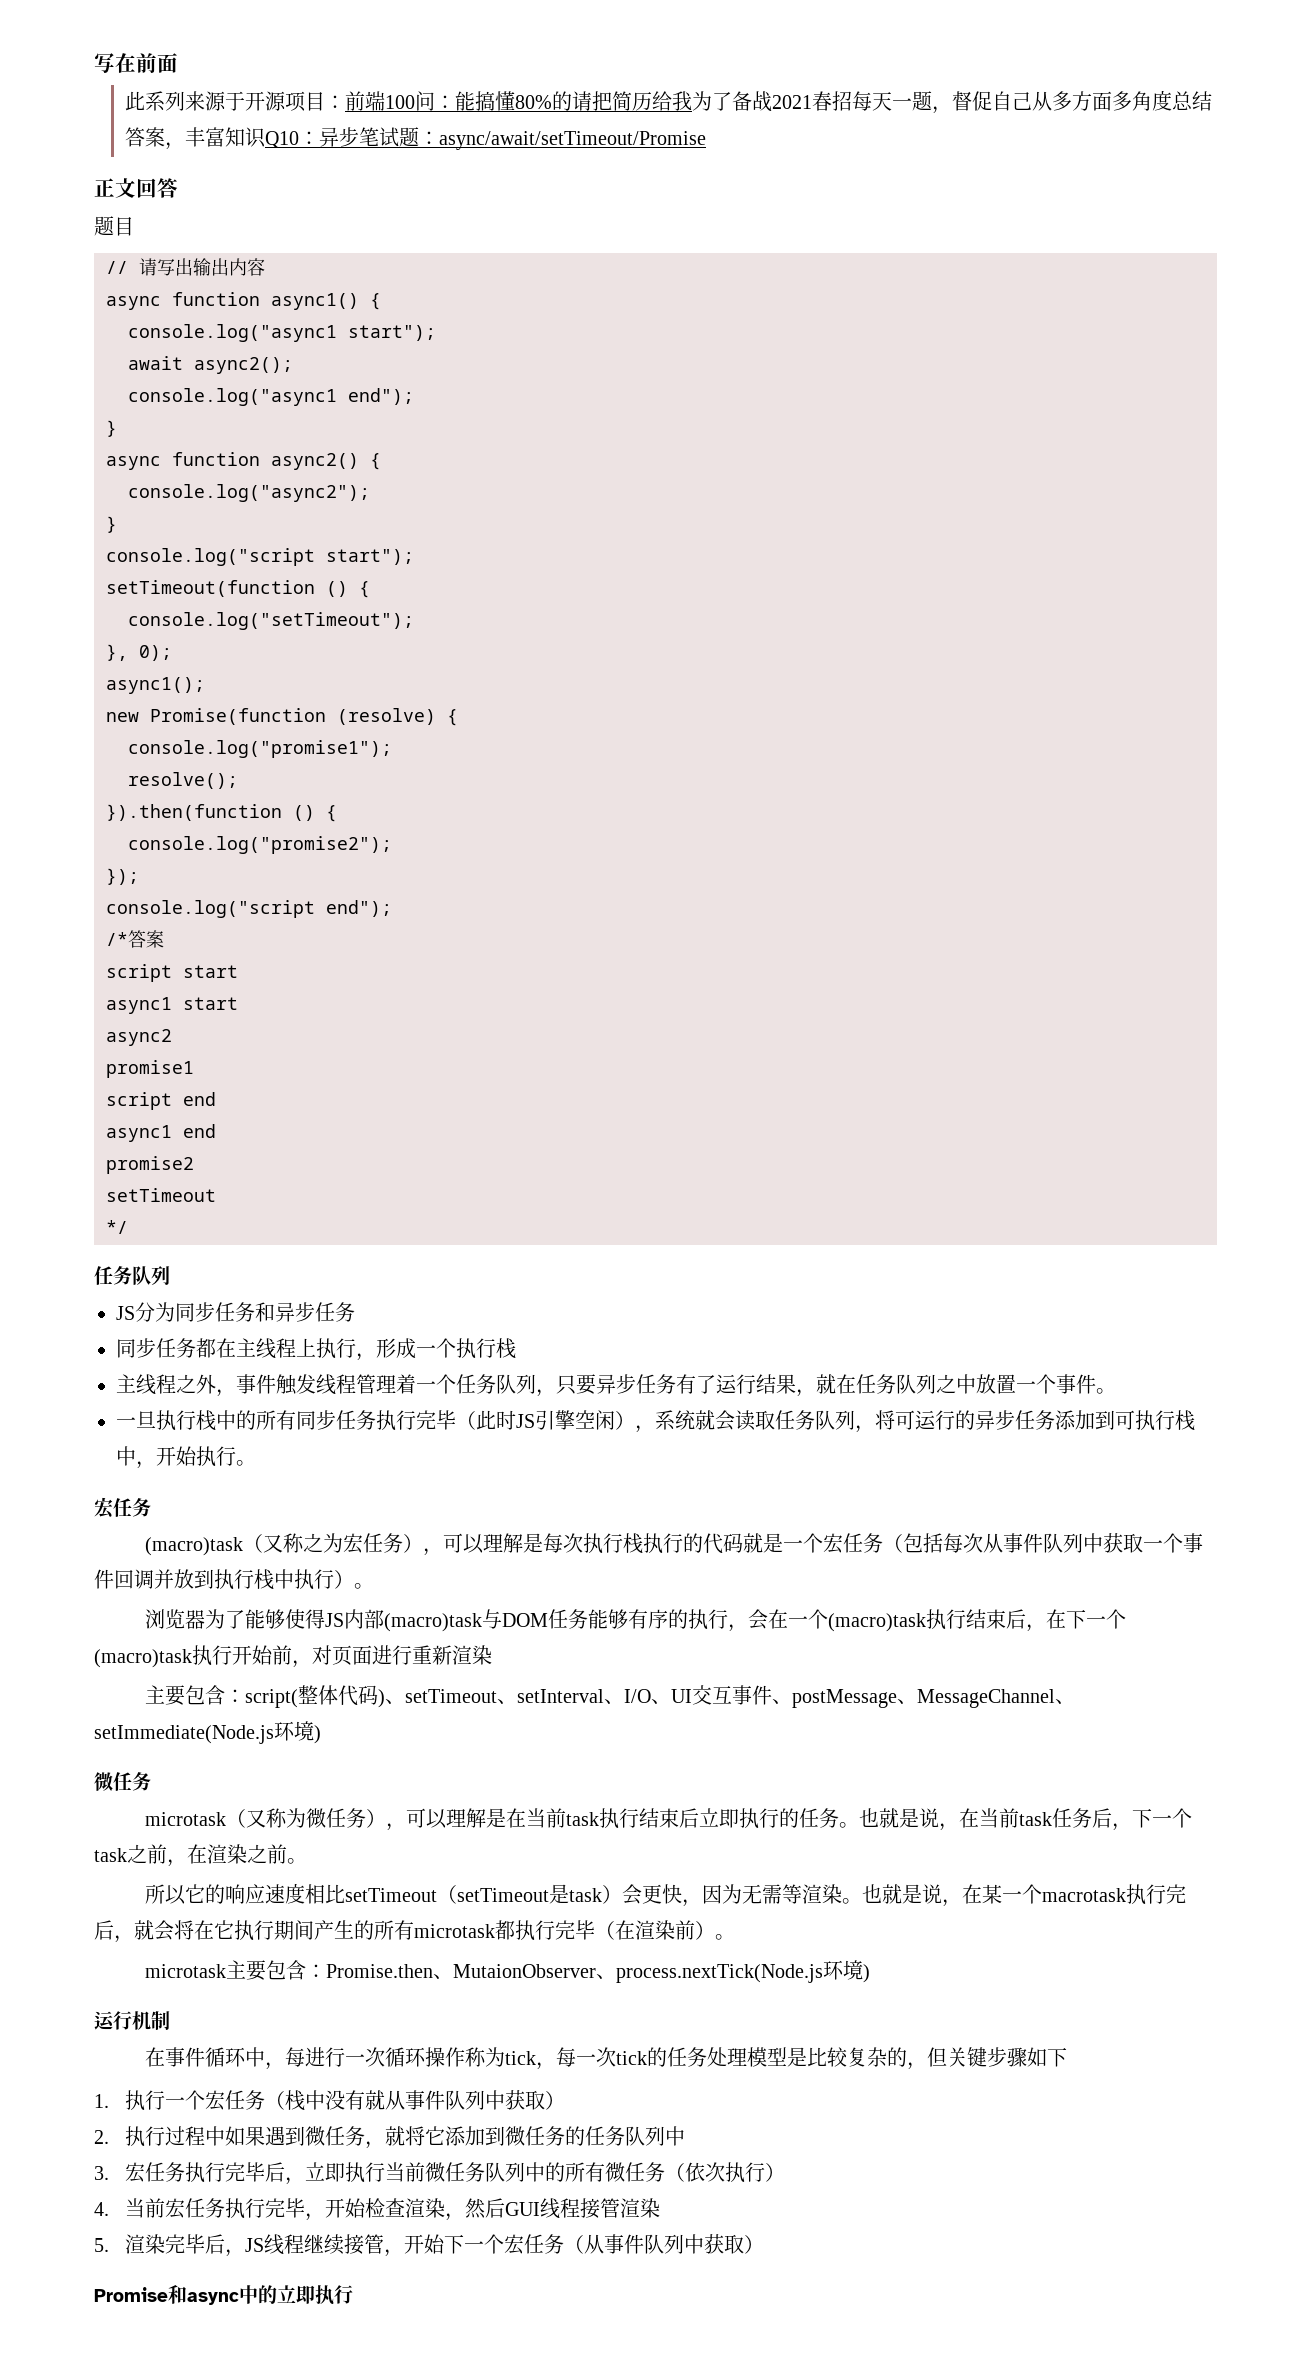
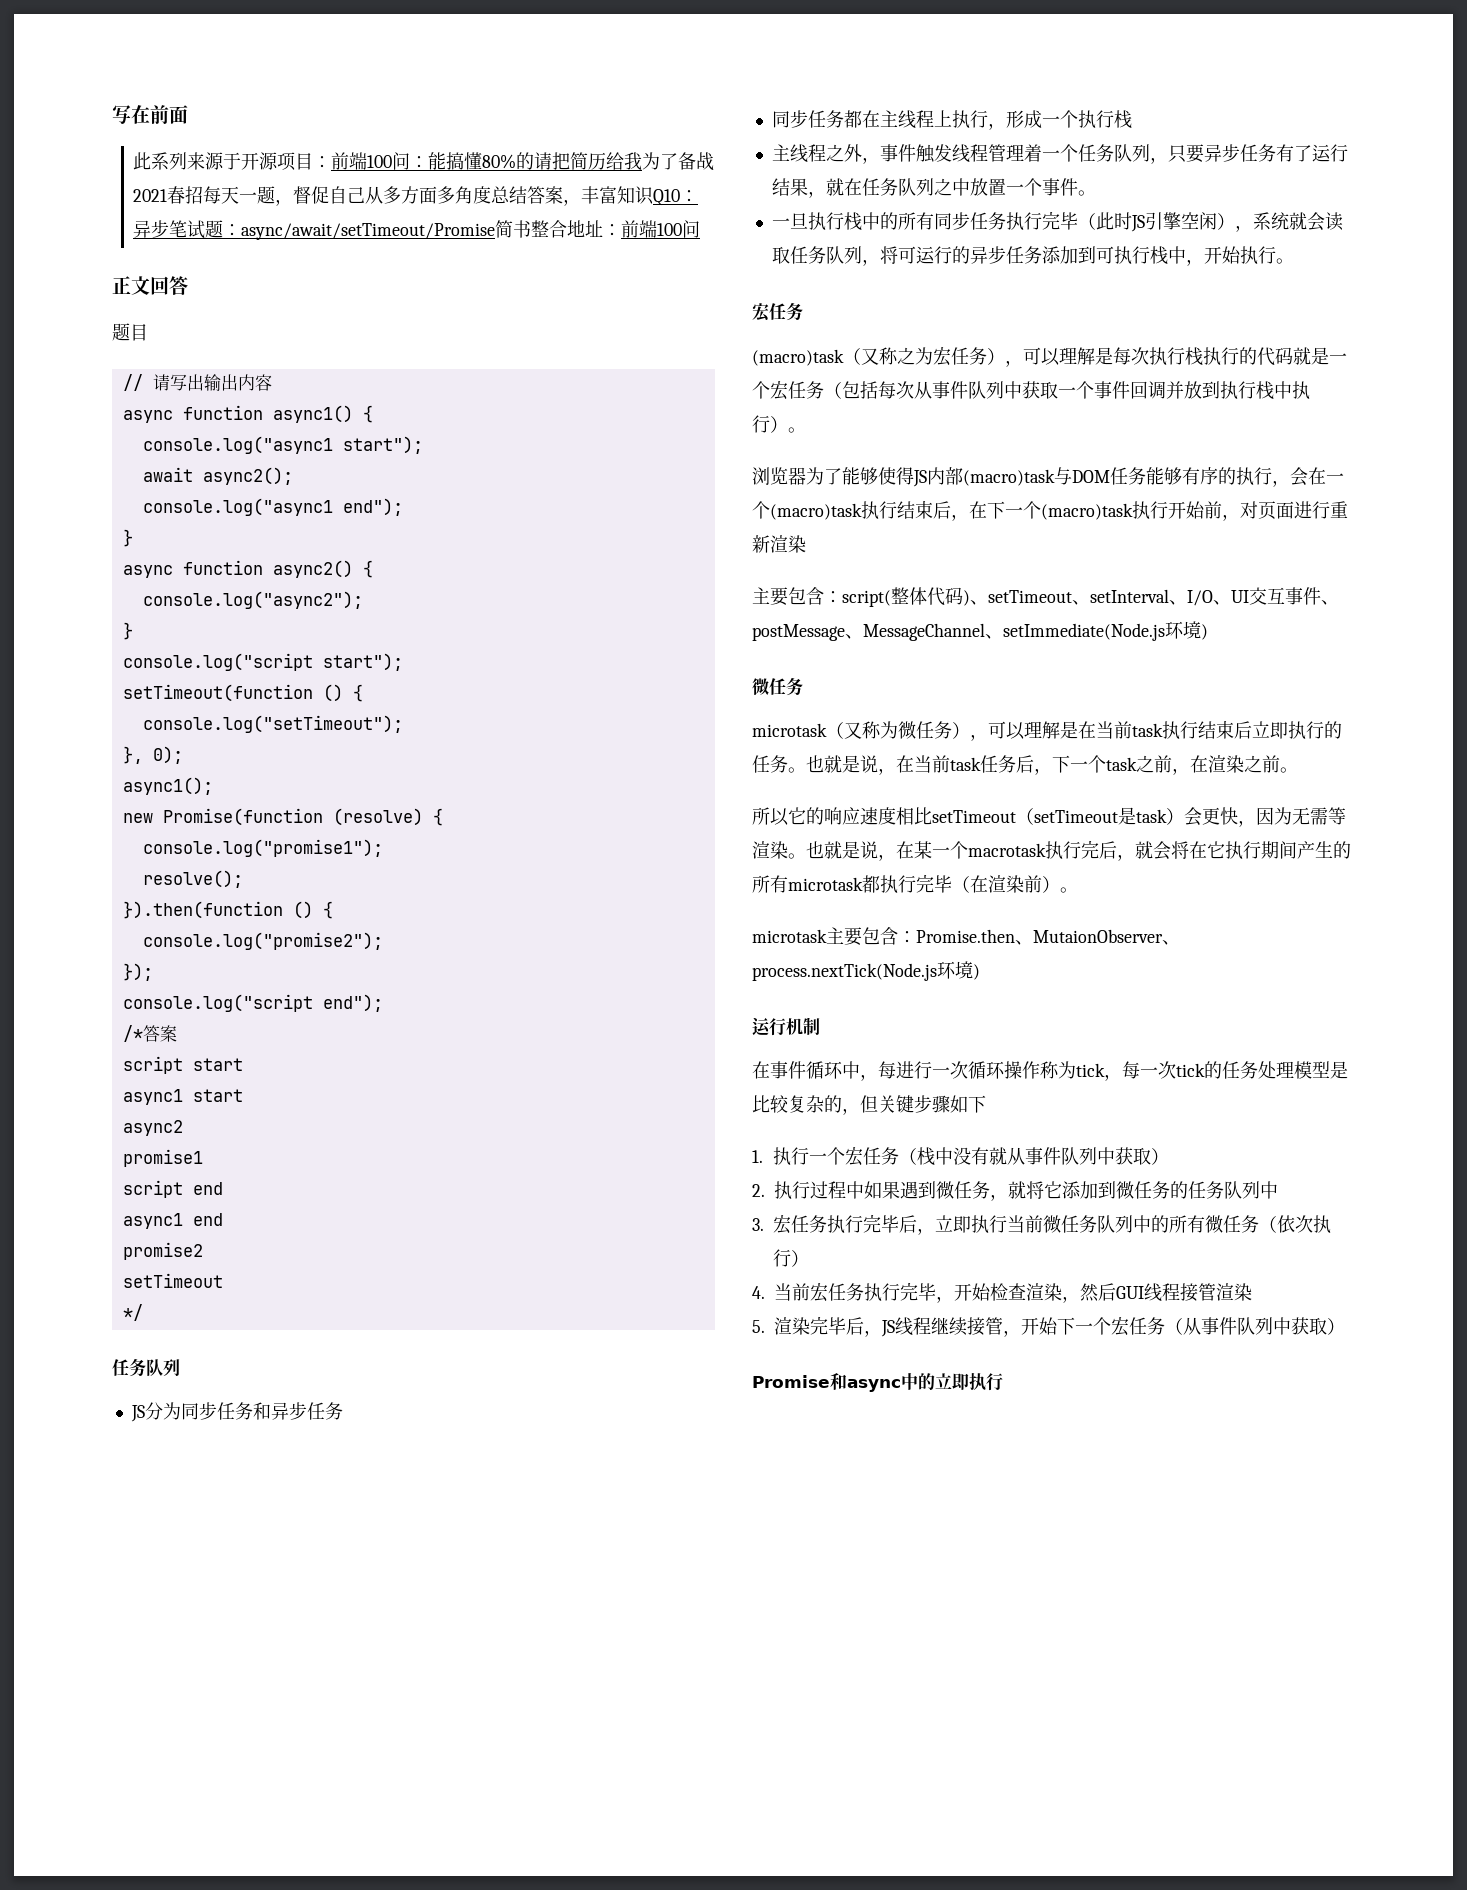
- 此系列来源于开源项目：前端100问：能搞懂80%的请把简历给我为了备战2021春招每天一题，督促自己从多方面多角度总结答案，丰富知识Q10：异步笔试题：async/await/setTimeout/Promise
+ 此系列来源于开源项目：前端100问：能搞懂80%的请把简历给我为了备战2021春招每天一题，督促自己从多方面多角度总结答案，丰富知识Q10：异步笔试题：async/await/setTimeout/Promise简书整合地址：前端100问

